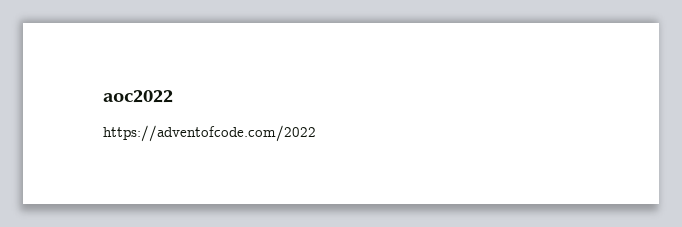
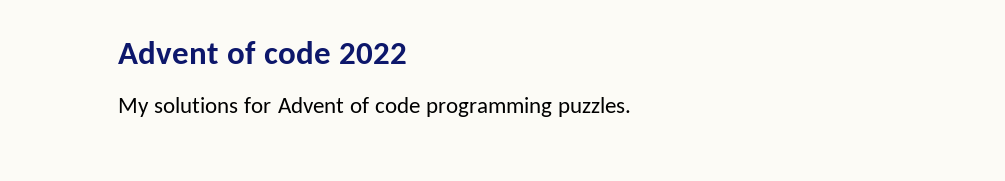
- aoc2022
- https://adventofcode.com/2022
+ Advent of code 2022
+ My solutions for Advent of code programming puzzles.

